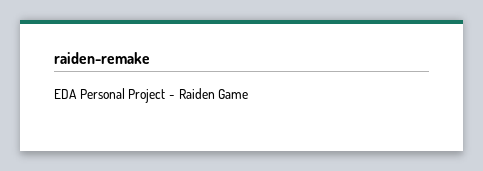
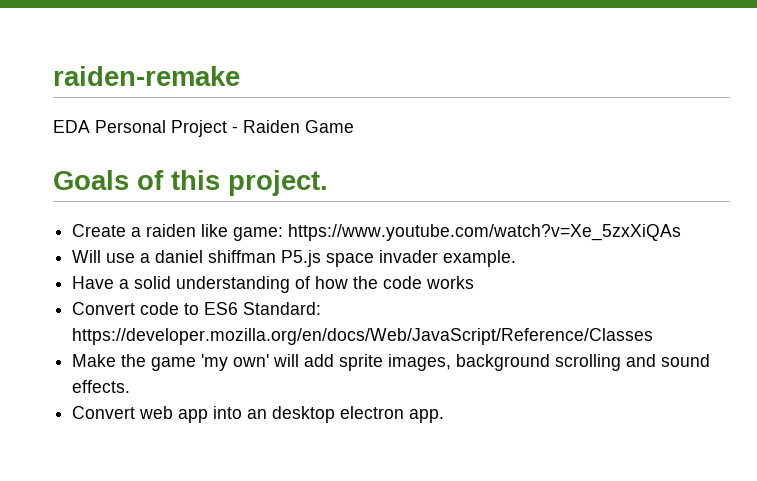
+ Goals of this project.
+ Create a raiden like game: https://www.youtube.com/watch?v=Xe_5zxXiQAs
+ Will use a daniel shiffman P5.js space invader example.
+ Have a solid understanding of how the code works
+ Convert code to ES6 Standard: https://developer.mozilla.org/en/docs/Web/JavaScript/Reference/Classes
+ Make the game 'my own' will add sprite images, background scrolling and sound effects.
+ Convert web app into an desktop electron app.

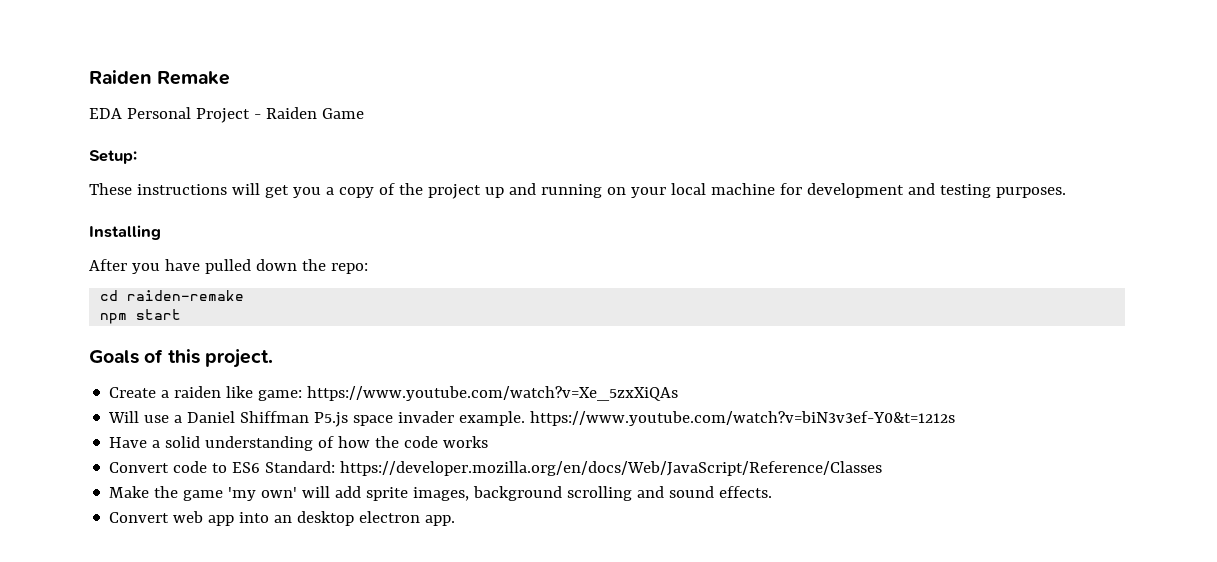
- raiden-remake
+ Raiden Remake
+ Setup:
+ These instructions will get you a copy of the project up and running on your local machine for development and testing purposes.
+ Installing
+ After you have pulled down the repo:
+ cd raiden-remake
+ npm start
- Will use a daniel shiffman P5.js space invader example.
+ Will use a Daniel Shiffman P5.js space invader example. https://www.youtube.com/watch?v=biN3v3ef-Y0&t=1212s

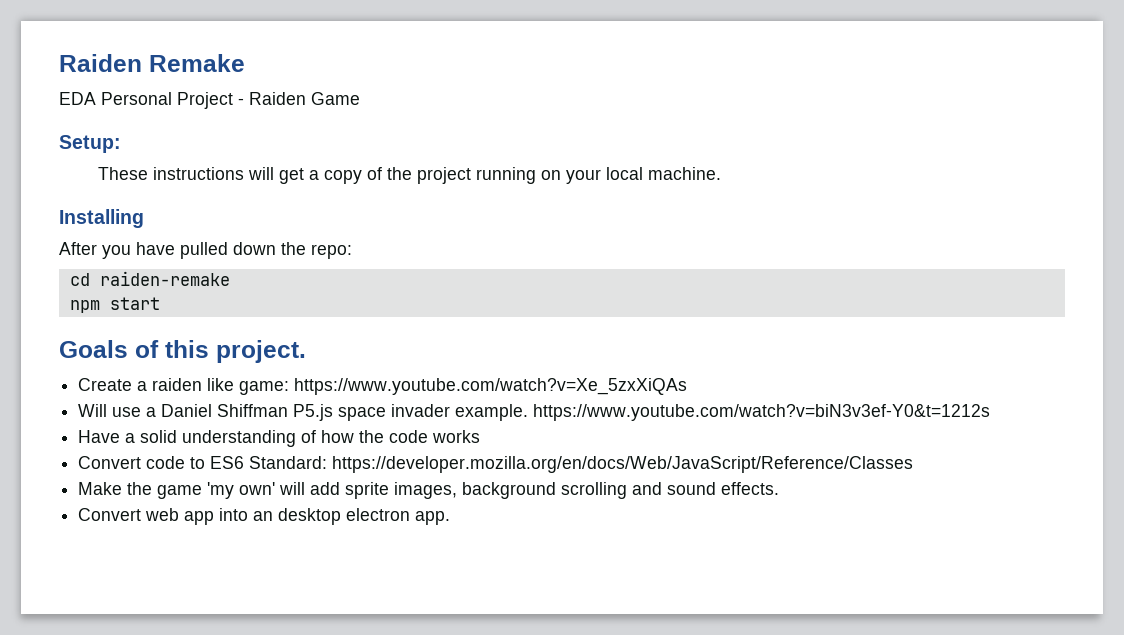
- These instructions will get you a copy of the project up and running on your local machine for development and testing purposes.
+ These instructions will get a copy of the project running on your local machine.

